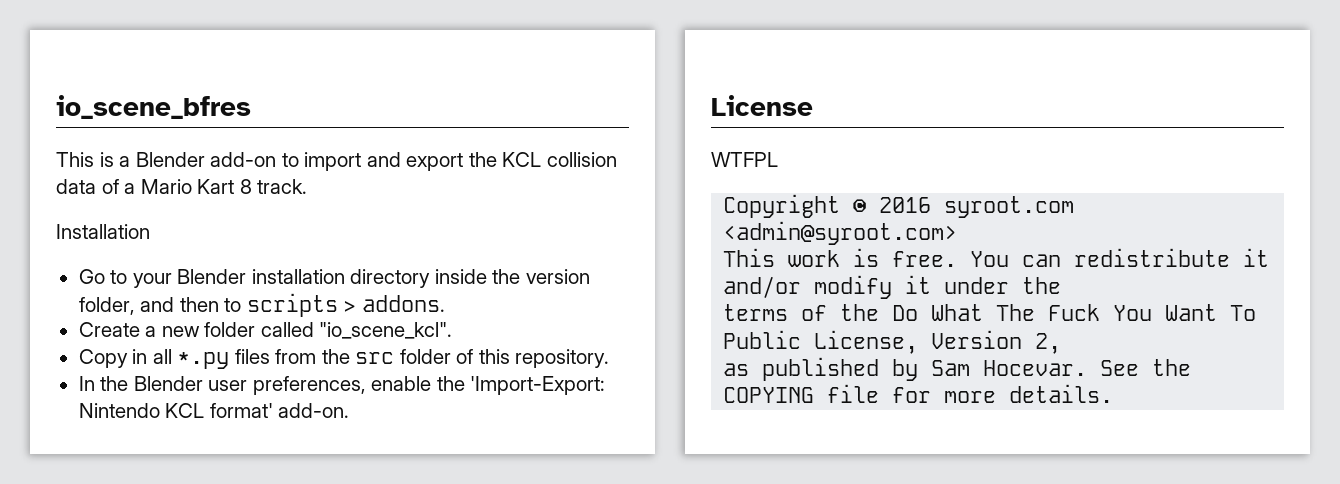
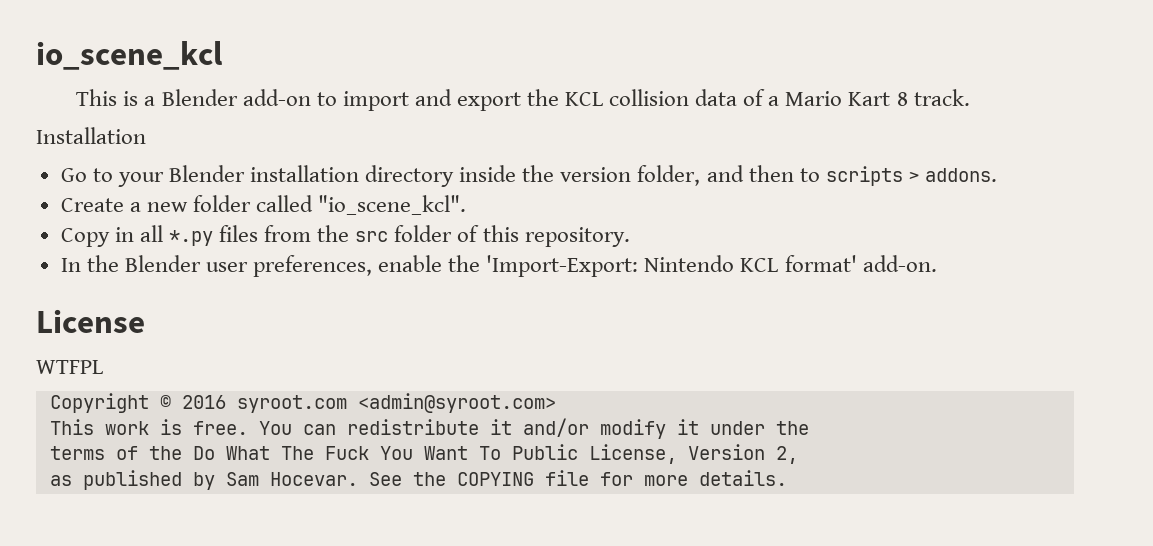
- io_scene_bfres
+ io_scene_kcl

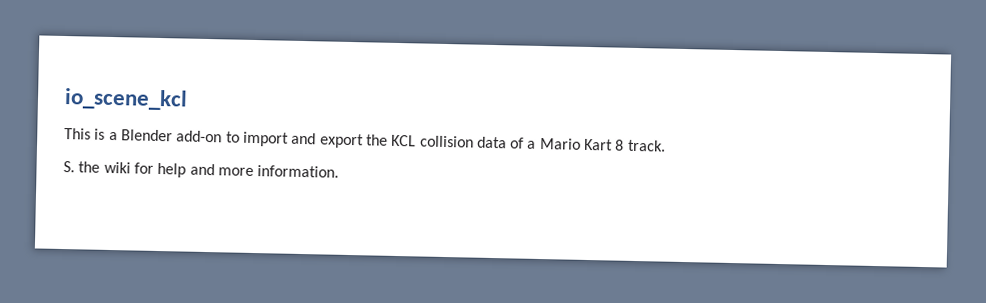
- Installation
- Go to your Blender installation directory inside the version folder, and then to scripts > addons.
- Create a new folder called "io_scene_kcl".
- Copy in all *.py files from the src folder of this repository.
- In the Blender user preferences, enable the 'Import-Export: Nintendo KCL format' add-on.
- License
- WTFPL
- Copyright © 2016 syroot.com <admin@syroot.com>
- This work is free. You can redistribute it and/or modify it under the
- terms of the Do What The Fuck You Want To Public License, Version 2,
- as published by Sam Hocevar. See the COPYING file for more details.
+ S. the wiki for help and more information.

